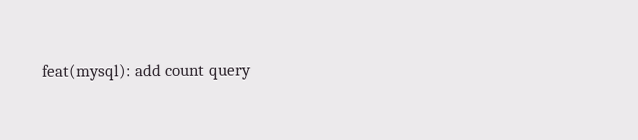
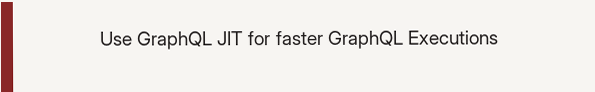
- feat(mysql): add count query
+ Use GraphQL JIT for faster GraphQL Executions

